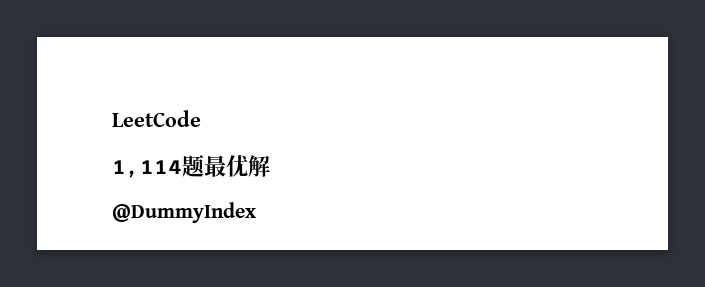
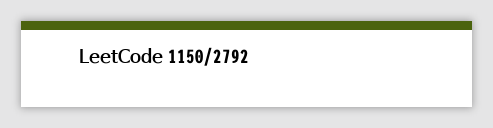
- LeetCode
- 1,114题最优解
- @DummyIndex
+ LeetCode 1150/2792

